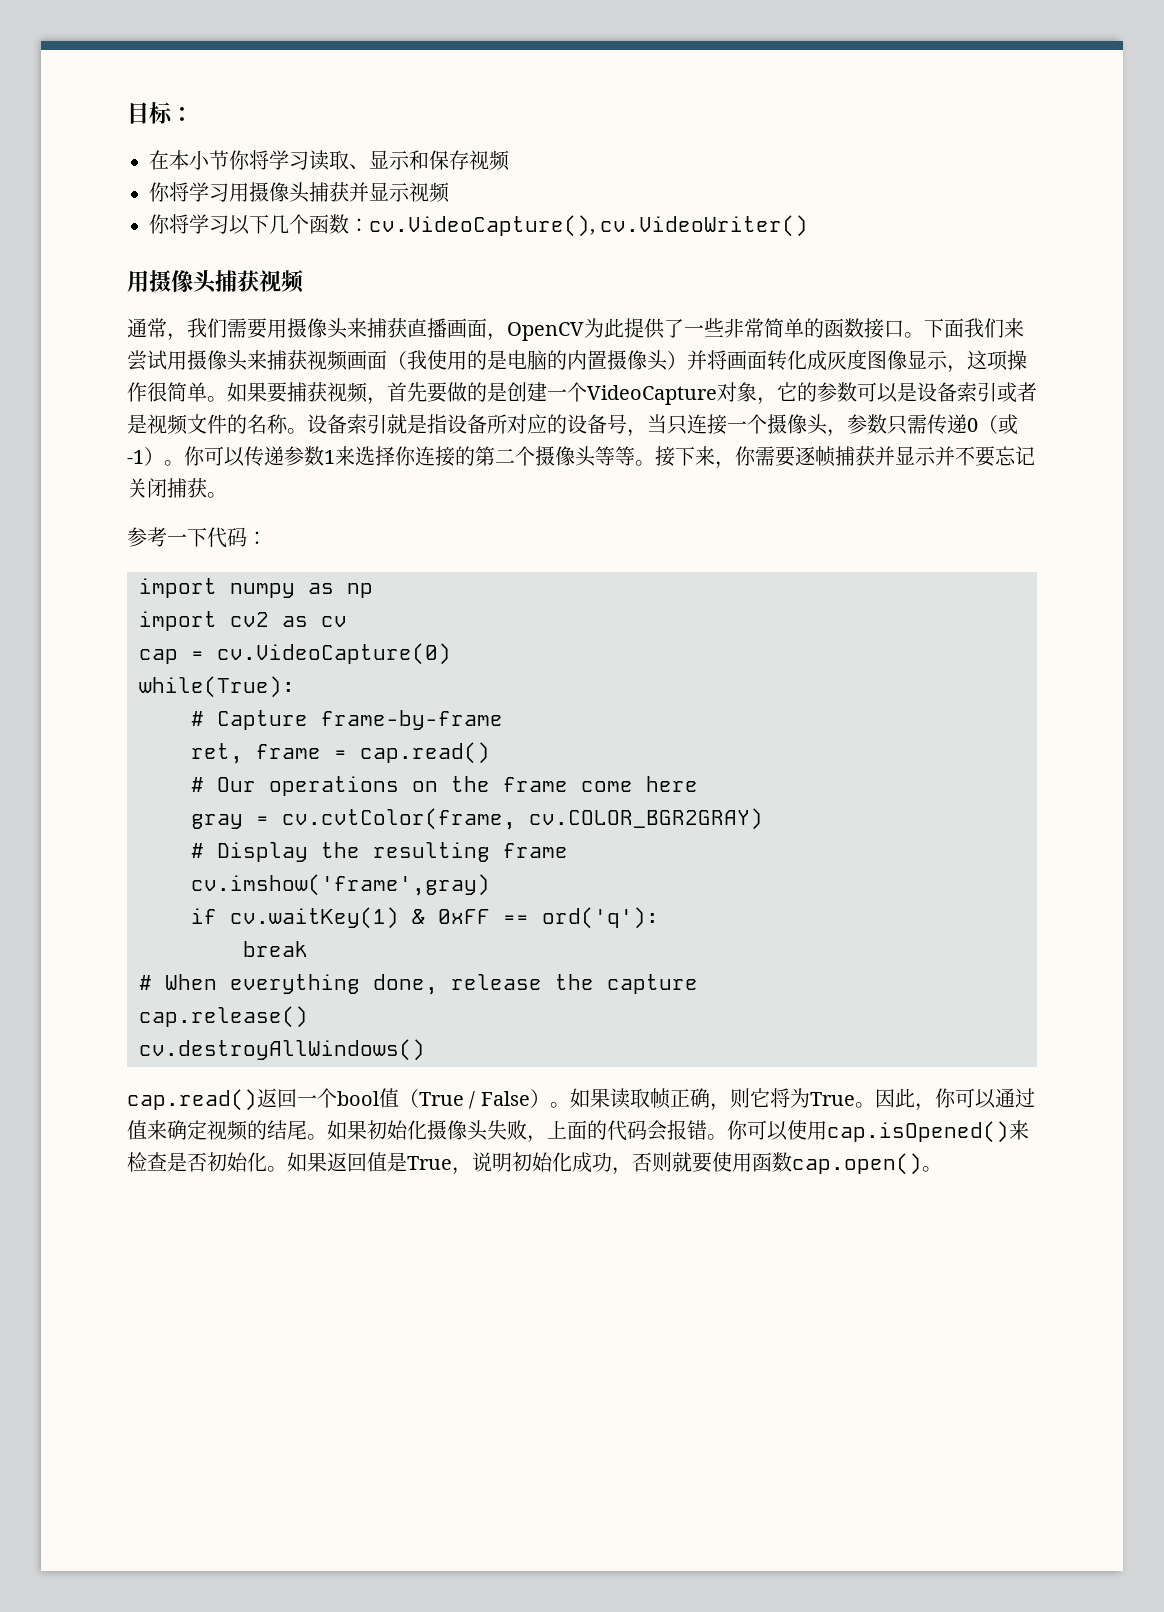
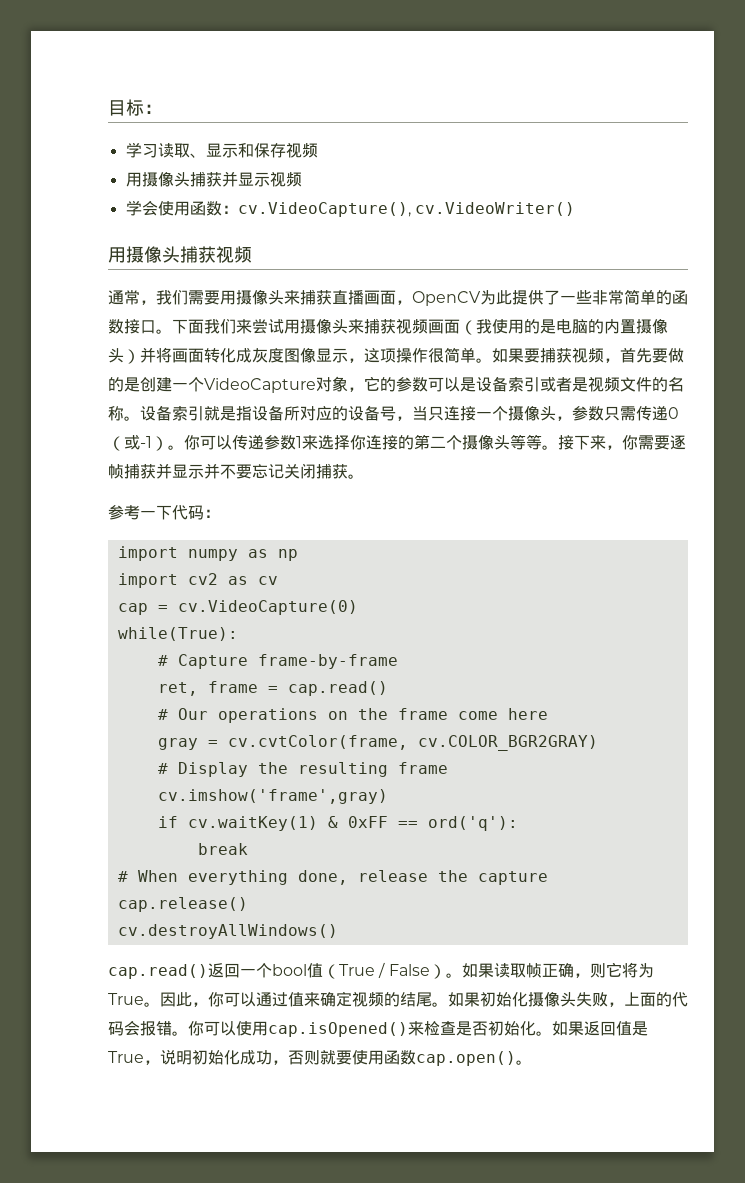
- 在本小节你将学习读取、显示和保存视频
+ 学习读取、显示和保存视频
- 你将学习用摄像头捕获并显示视频
+ 用摄像头捕获并显示视频
- 你将学习以下几个函数：cv.VideoCapture(), cv.VideoWriter()
+ 学会使用函数：cv.VideoCapture(), cv.VideoWriter()

